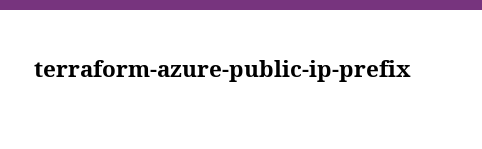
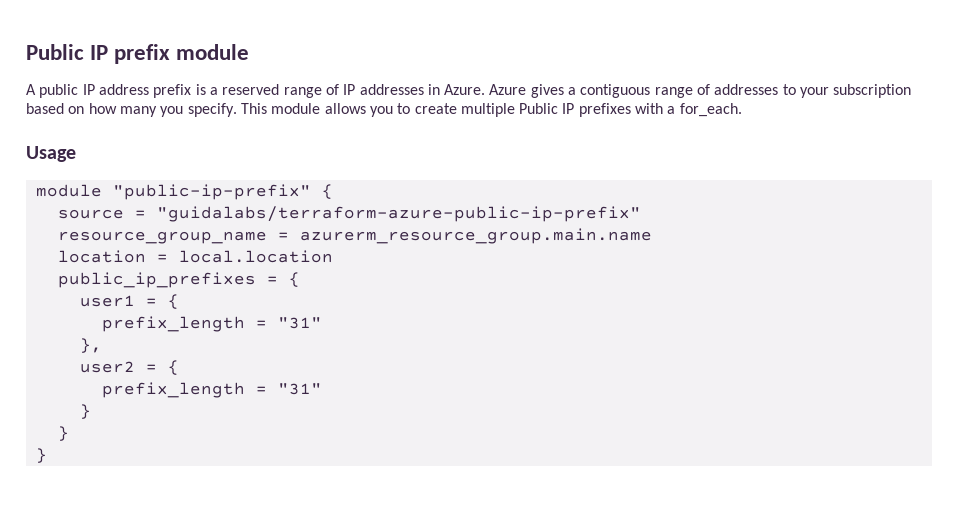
- terraform-azure-public-ip-prefix
+ Public IP prefix module
+ A public IP address prefix is a reserved range of IP addresses in Azure. Azure gives a contiguous range of addresses to your subscription based on how many you specify. This module allows you to create multiple Public IP prefixes with a for_each.
+ Usage
+ module "public-ip-prefix" {
+ source = "guidalabs/terraform-azure-public-ip-prefix"
+ resource_group_name = azurerm_resource_group.main.name
+ location = local.location
+ public_ip_prefixes = {
+ user1 = {
+ prefix_length = "31"
+ },
+ user2 = {
+ prefix_length = "31"
+ }
+ }
+ }

